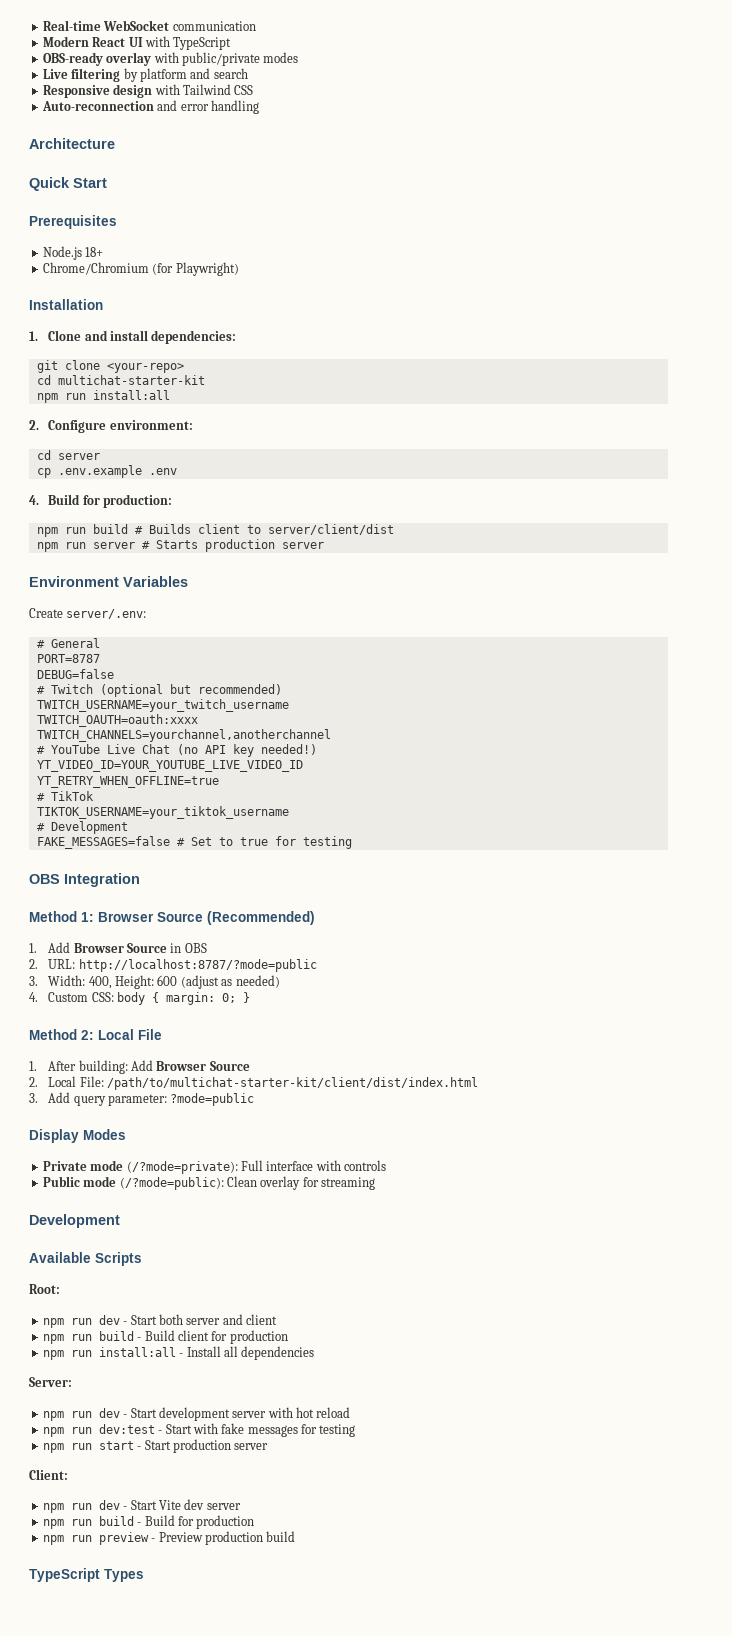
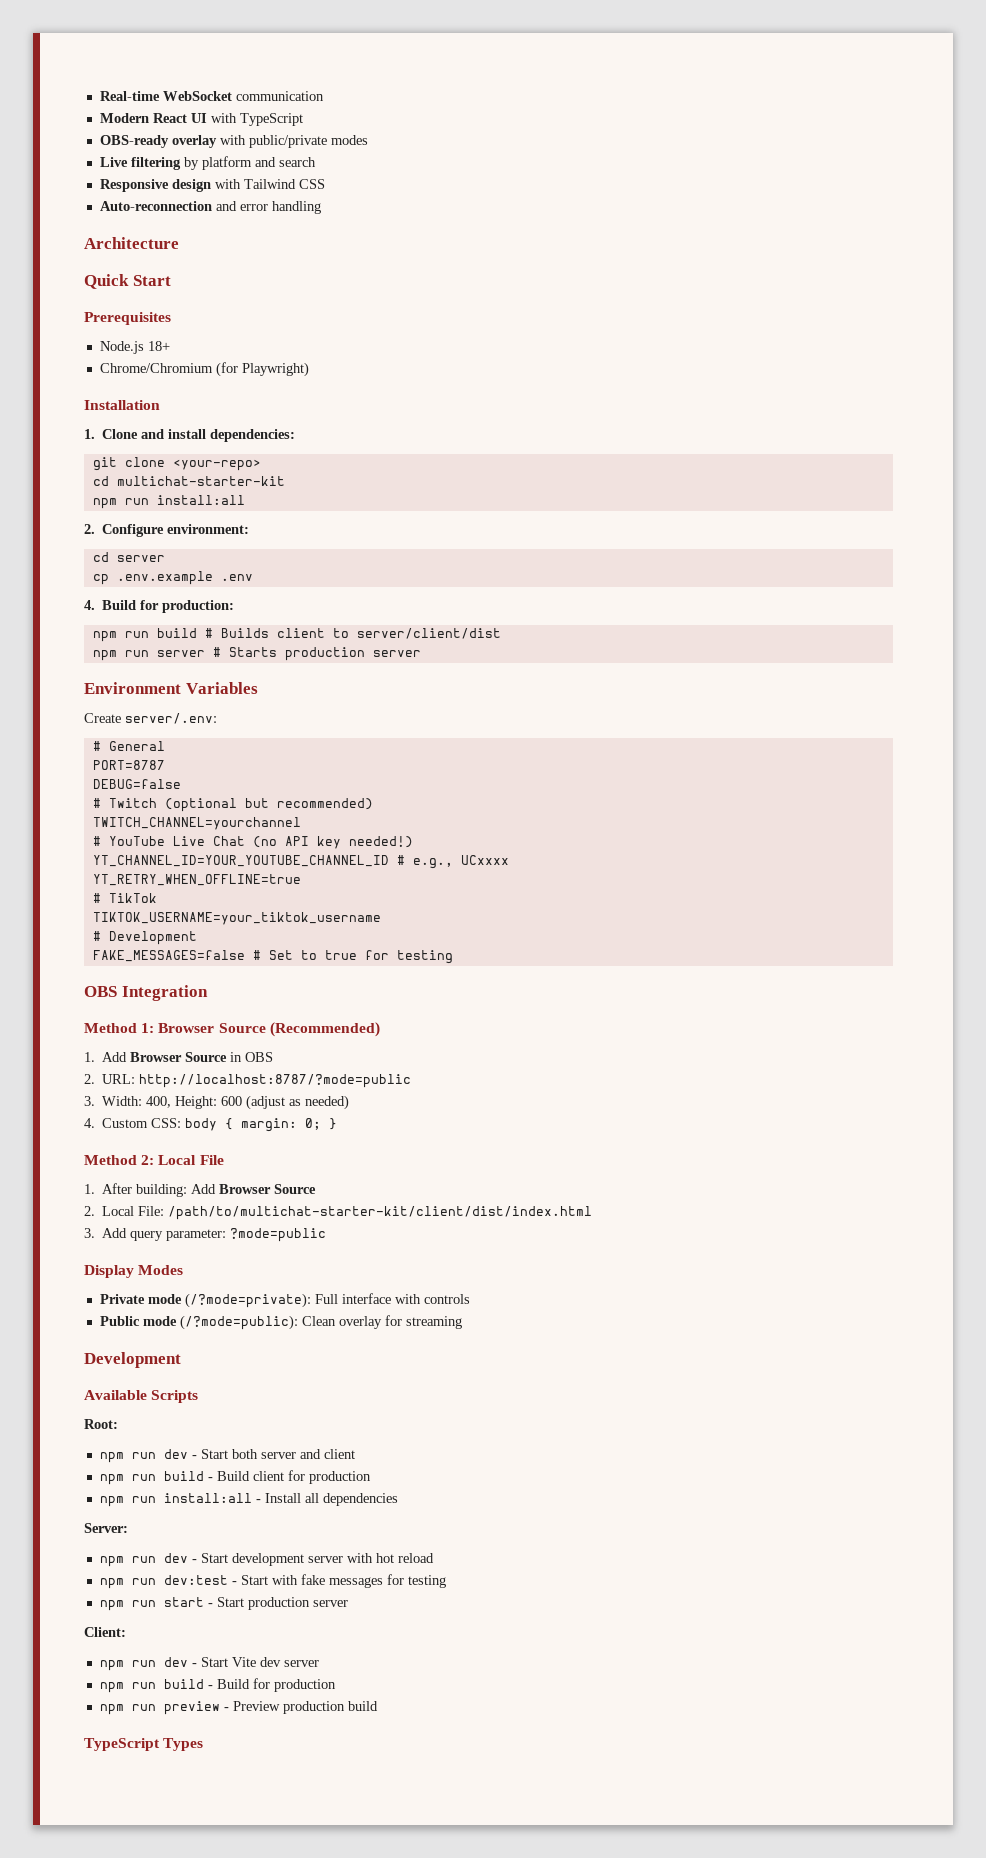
- TWITCH_USERNAME=your_twitch_username
- TWITCH_OAUTH=oauth:xxxx
- TWITCH_CHANNELS=yourchannel,anotherchannel
+ TWITCH_CHANNEL=yourchannel
- YT_VIDEO_ID=YOUR_YOUTUBE_LIVE_VIDEO_ID
+ YT_CHANNEL_ID=YOUR_YOUTUBE_CHANNEL_ID # e.g., UCxxxx

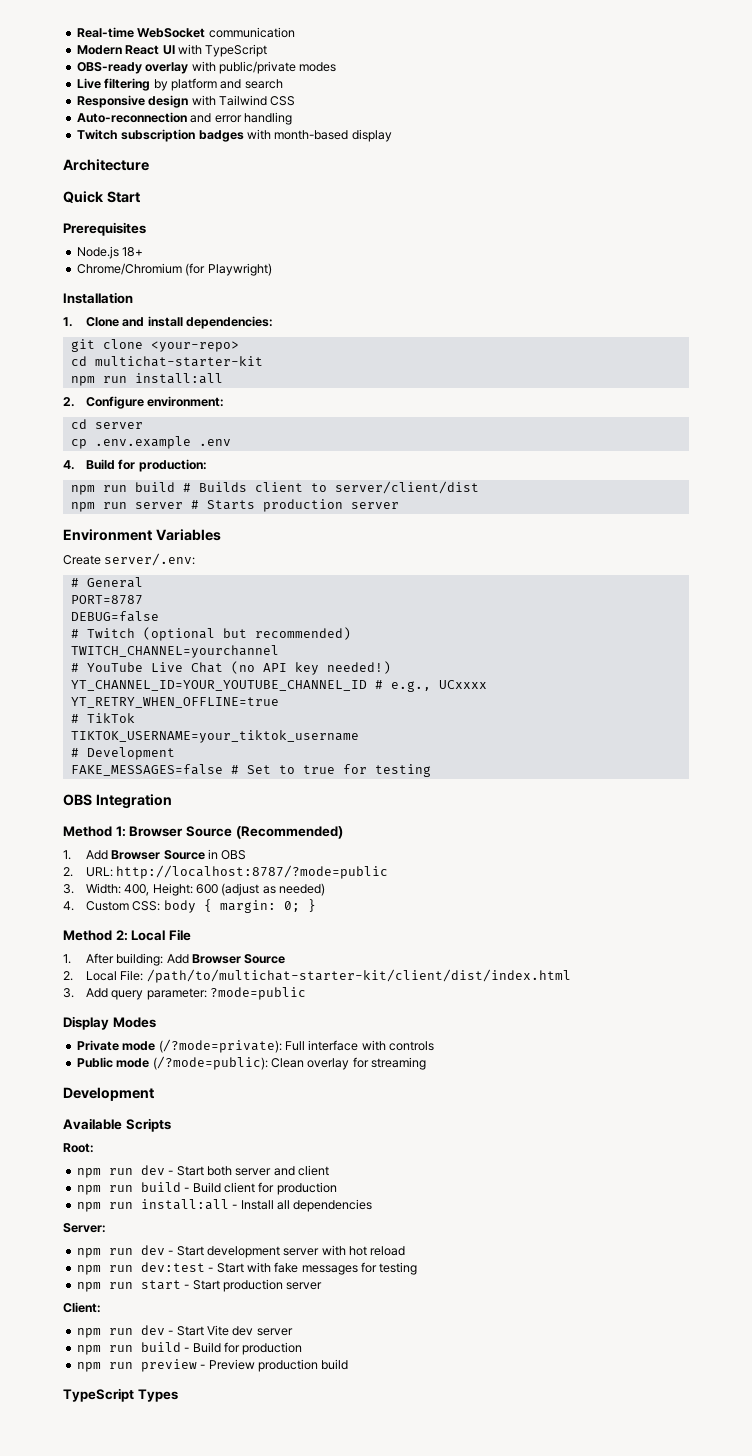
+ Twitch subscription badges with month-based display

